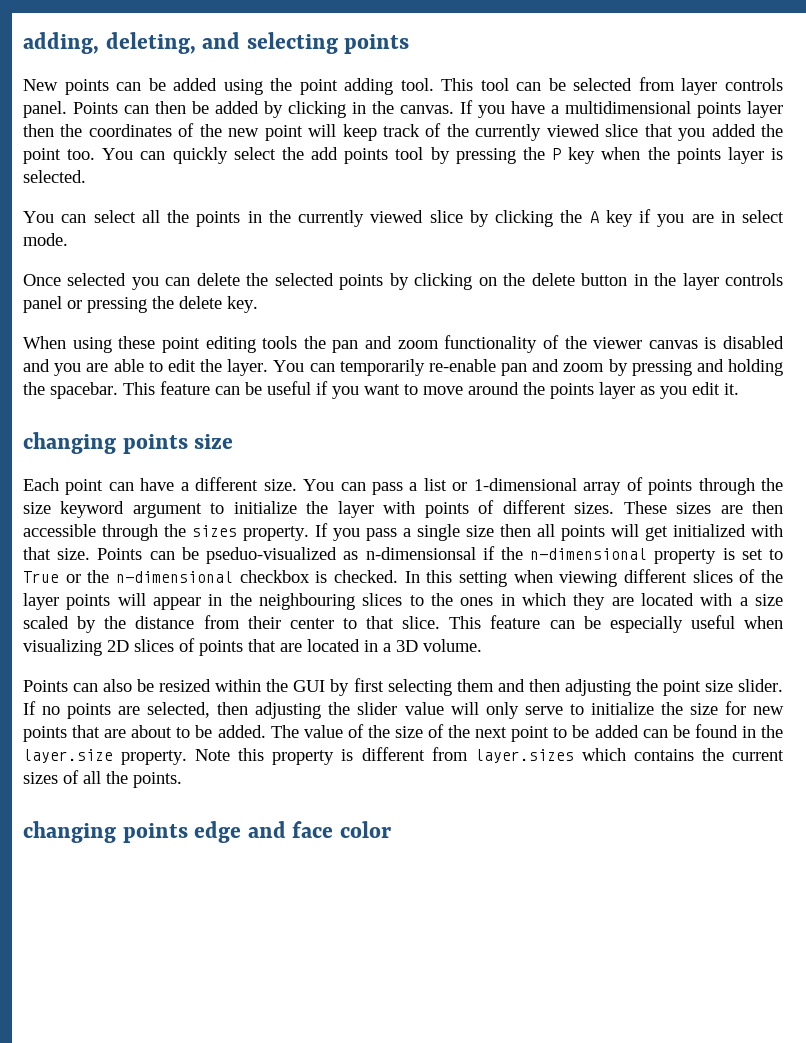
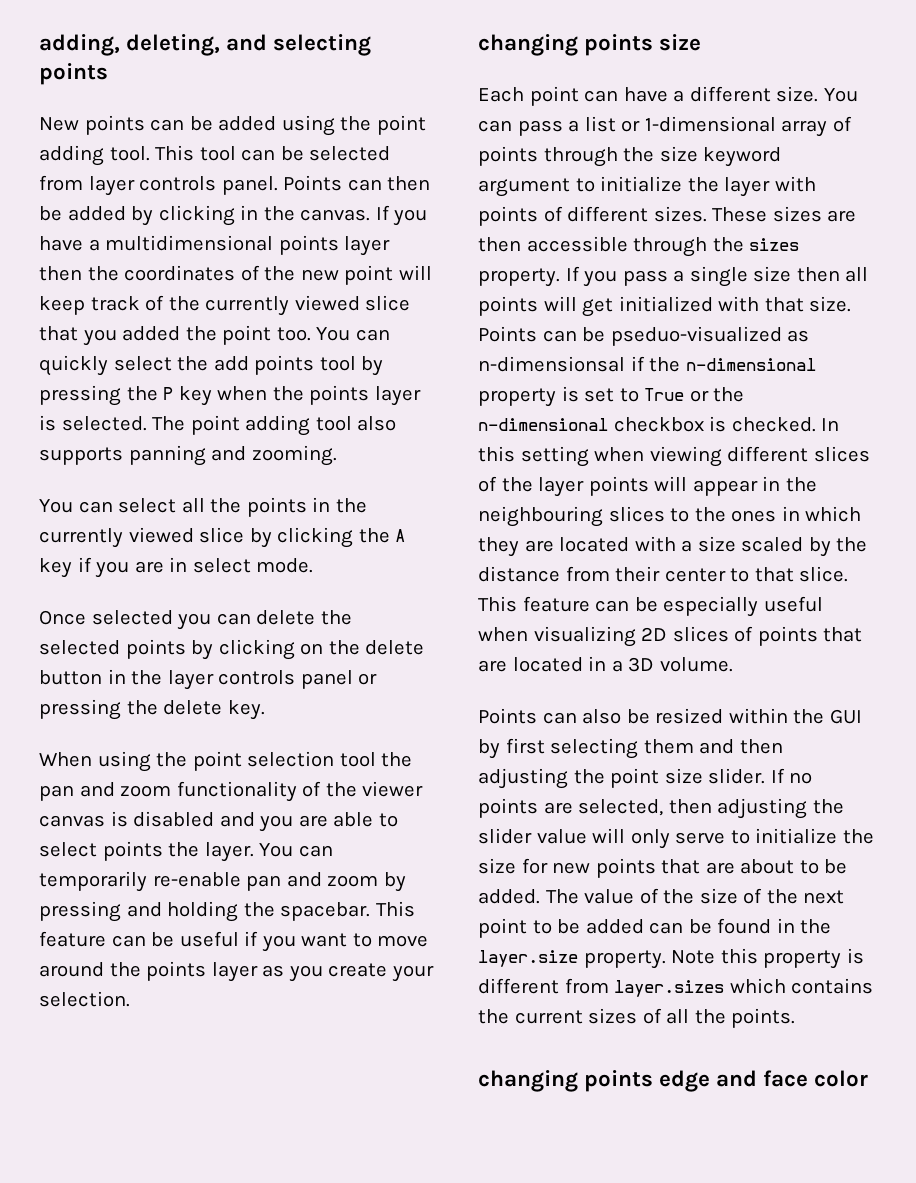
+ The point adding tool also supports panning and zooming.
- When using these point editing tools the pan and zoom functionality of the viewer canvas is disabled and you are able to edit the layer.
+ When using the point selection tool the pan and zoom functionality of the viewer canvas is disabled and you are able to select points the layer.
- This feature can be useful if you want to move around the points layer as you edit it.
+ This feature can be useful if you want to move around the points layer as you create your selection.

